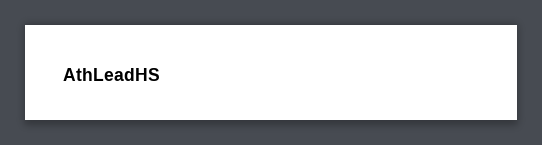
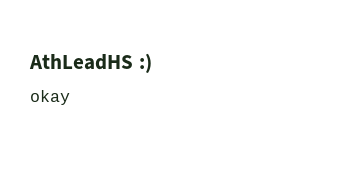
- AthLeadHS
+ AthLeadHS :)
+ okay

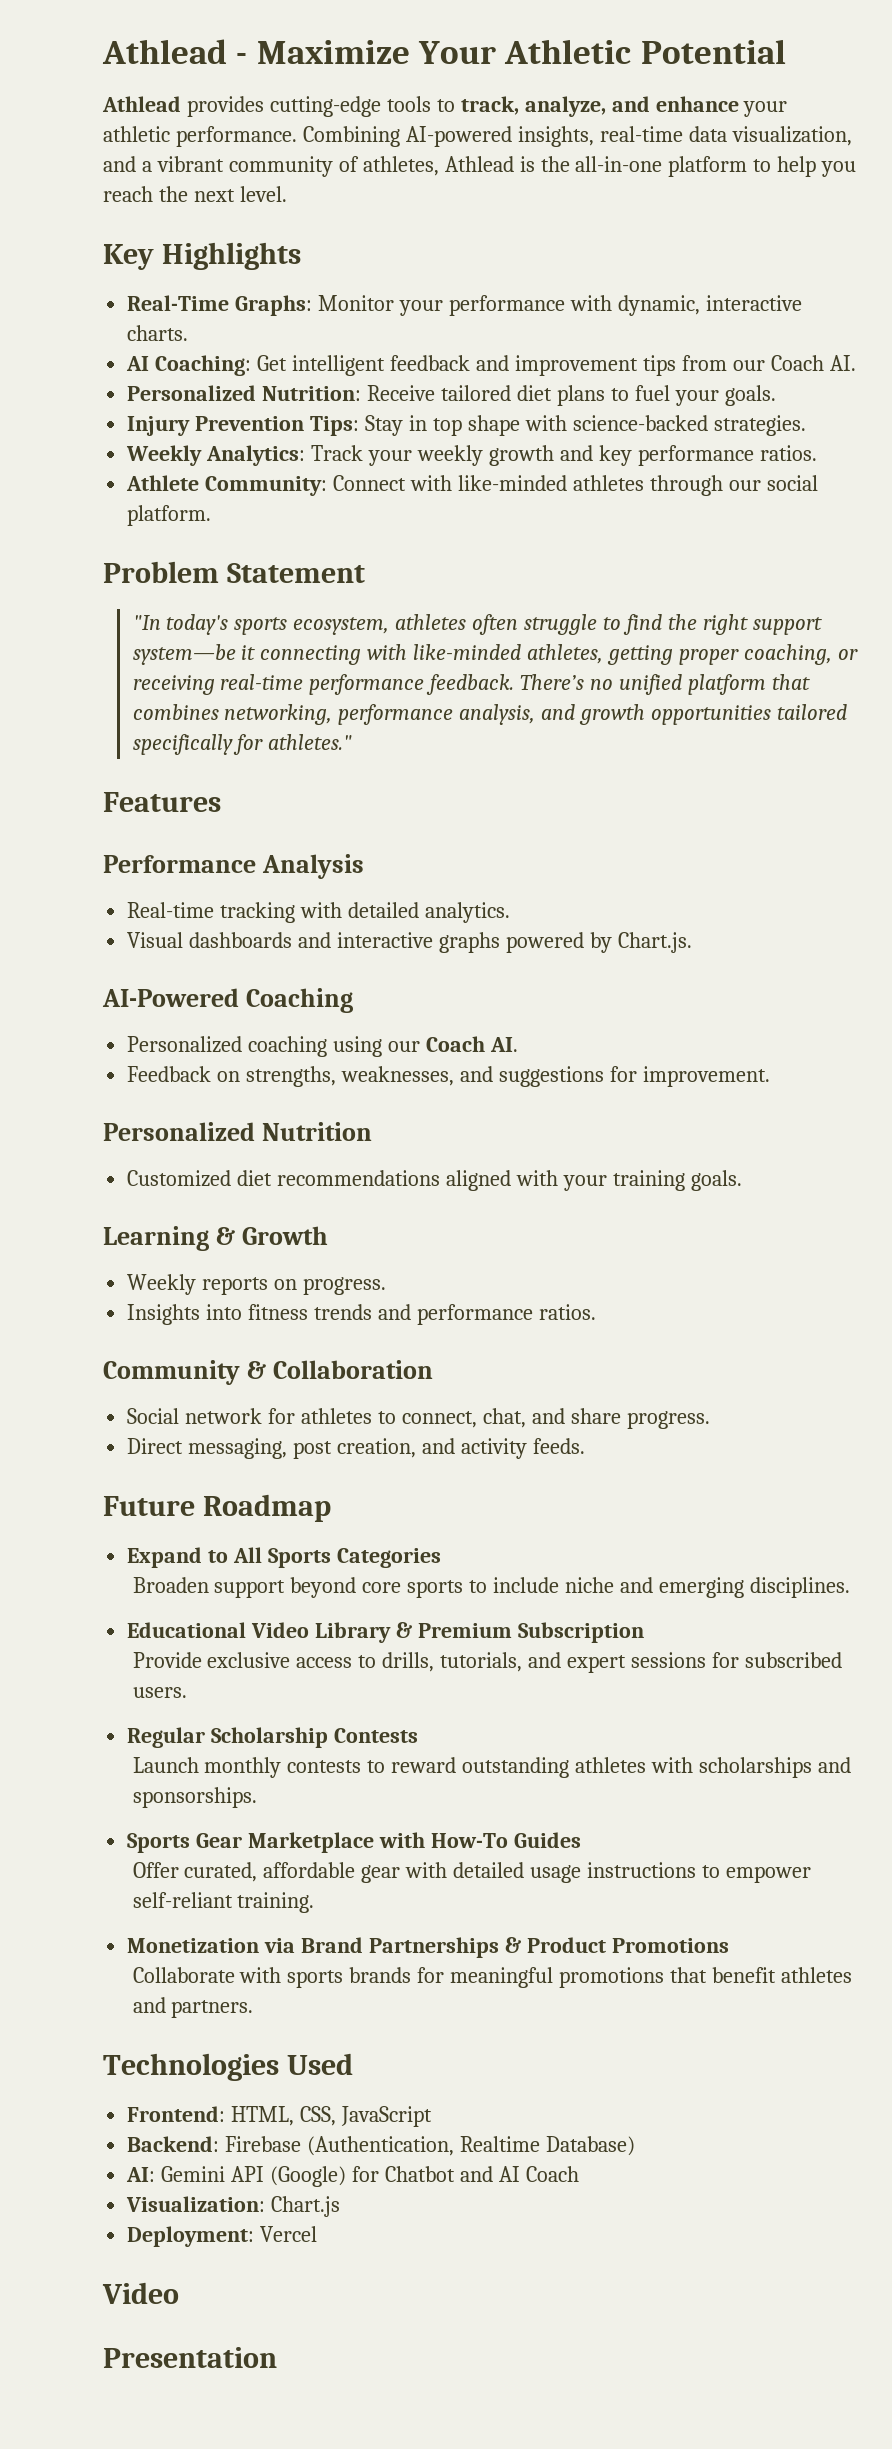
- AthLeadHS :)
- okay
+ Athlead - Maximize Your Athletic Potential
+ Athlead provides cutting-edge tools to track, analyze, and enhance your athletic performance. Combining AI-powered insights, real-time data visualization, and a vibrant community of athletes, Athlead is the all-in-one platform to help you reach the next level.
+ Key Highlights
+ Real-Time Graphs: Monitor your performance with dynamic, interactive charts.
+ AI Coaching: Get intelligent feedback and improvement tips from our Coach AI.
+ Personalized Nutrition: Receive tailored diet plans to fuel your goals.
+ Injury Prevention Tips: Stay in top shape with science-backed strategies.
+ Weekly Analytics: Track your weekly growth and key performance ratios.
+ Athlete Community: Connect with like-minded athletes through our social platform.
+ Problem Statement
+ "In today's sports ecosystem, athletes often struggle to find the right support system—be it connecting with like-minded athletes, getting proper coaching, or receiving real-time performance feedback. There’s no unified platform that combines networking, performance analysis, and growth opportunities tailored specifically for athletes."
+ Features
+ Performance Analysis
+ Real-time tracking with detailed analytics.
+ Visual dashboards and interactive graphs powered by Chart.js.
+ AI-Powered Coaching
+ Personalized coaching using our Coach AI.
+ Feedback on strengths, weaknesses, and suggestions for improvement.
+ Personalized Nutrition
+ Customized diet recommendations aligned with your training goals.
+ Learning & Growth
+ Weekly reports on progress.
+ Insights into fitness trends and performance ratios.
+ Community & Collaboration
+ Social network for athletes to connect, chat, and share progress.
+ Direct messaging, post creation, and activity feeds.
+ Future Roadmap
+ Expand to All Sports Categories
+ Broaden support beyond core sports to include niche and emerging disciplines.
+ Educational Video Library & Premium Subscription
+ Provide exclusive access to drills, tutorials, and expert sessions for subscribed users.
+ Regular Scholarship Contests
+ Launch monthly contests to reward outstanding athletes with scholarships and sponsorships.
+ Sports Gear Marketplace with How-To Guides
+ Offer curated, affordable gear with detailed usage instructions to empower self-reliant training.
+ Monetization via Brand Partnerships & Product Promotions
+ Collaborate with sports brands for meaningful promotions that benefit athletes and partners.
+ Technologies Used
+ Frontend: HTML, CSS, JavaScript
+ Backend: Firebase (Authentication, Realtime Database)
+ AI: Gemini API (Google) for Chatbot and AI Coach
+ Visualization: Chart.js
+ Deployment: Vercel
+ Video
+ Presentation

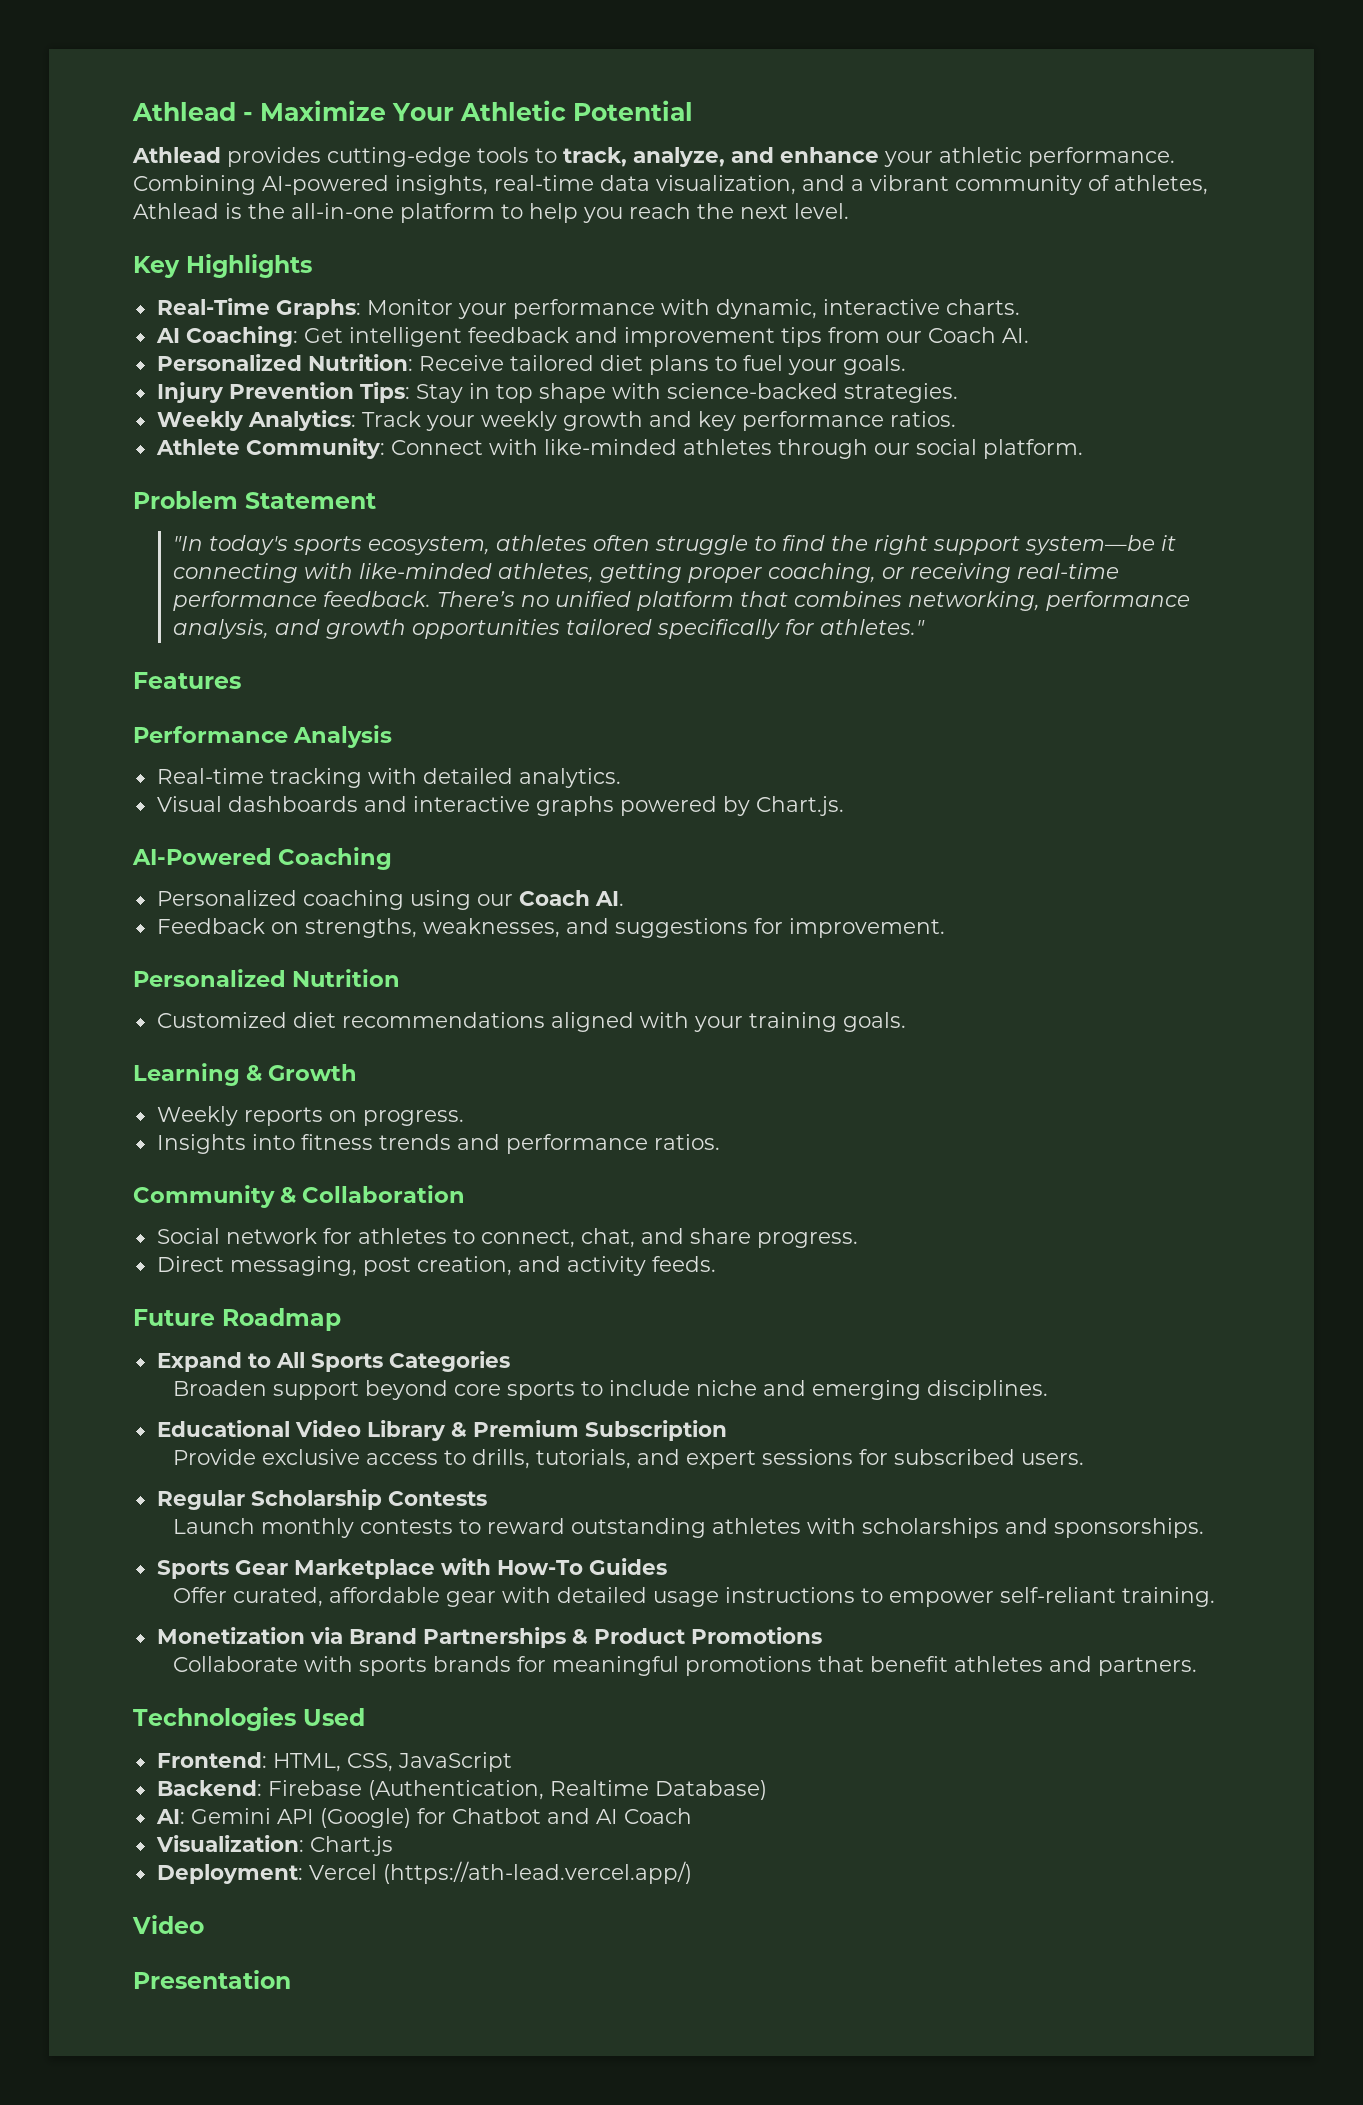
- Deployment: Vercel
+ Deployment: Vercel (https://ath-lead.vercel.app/)

